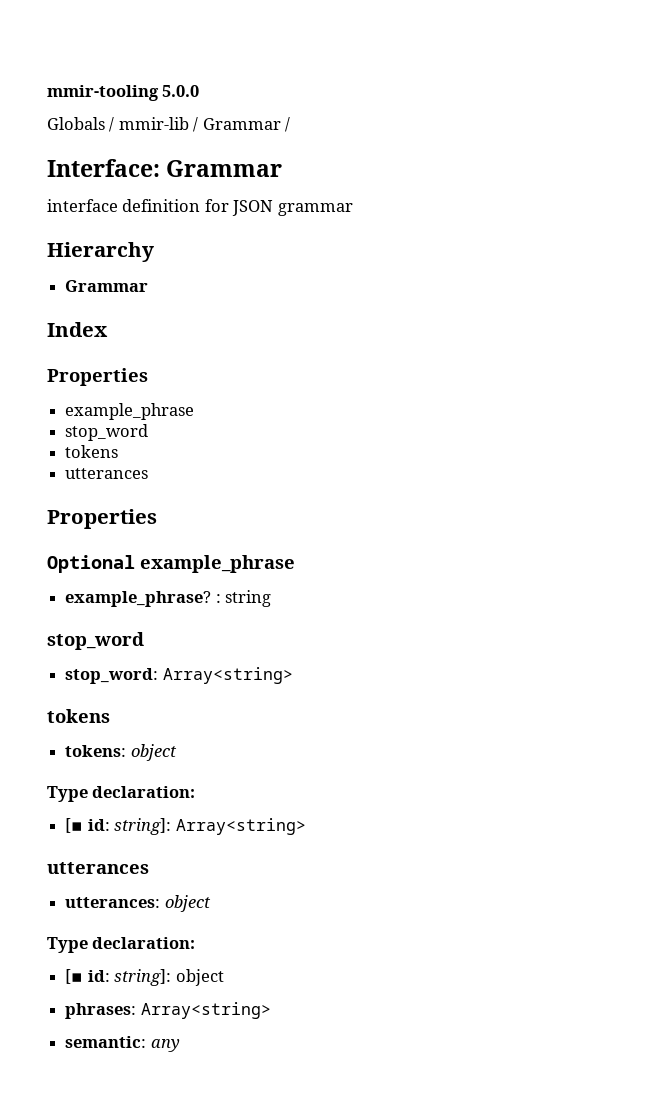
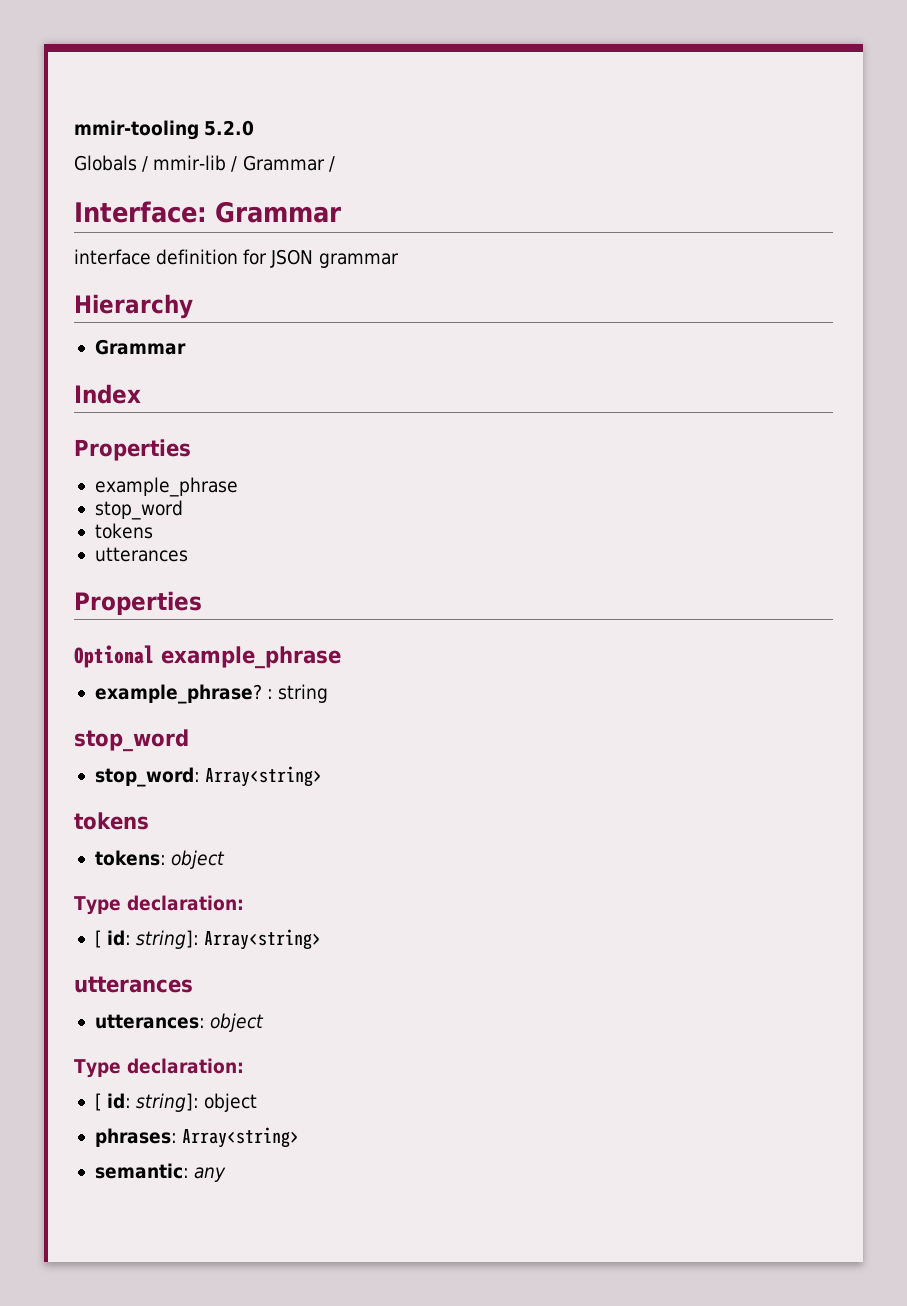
- mmir-tooling 5.0.0
+ mmir-tooling 5.2.0
- [▪ id: string]: Array<string>
+ [ id: string]: Array<string>
- [▪ id: string]: object
+ [ id: string]: object

